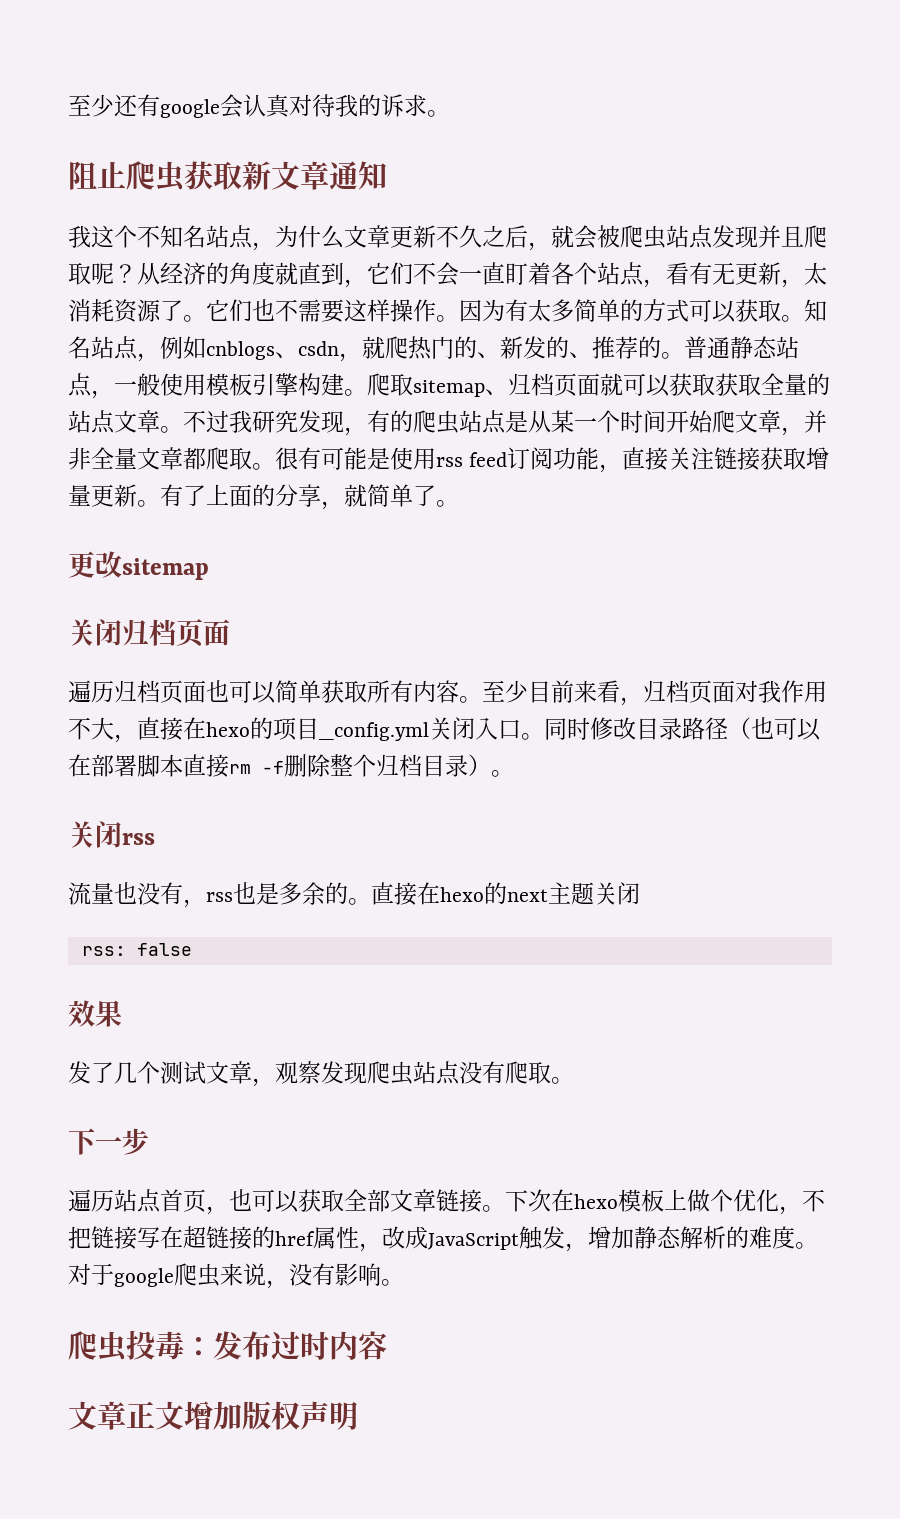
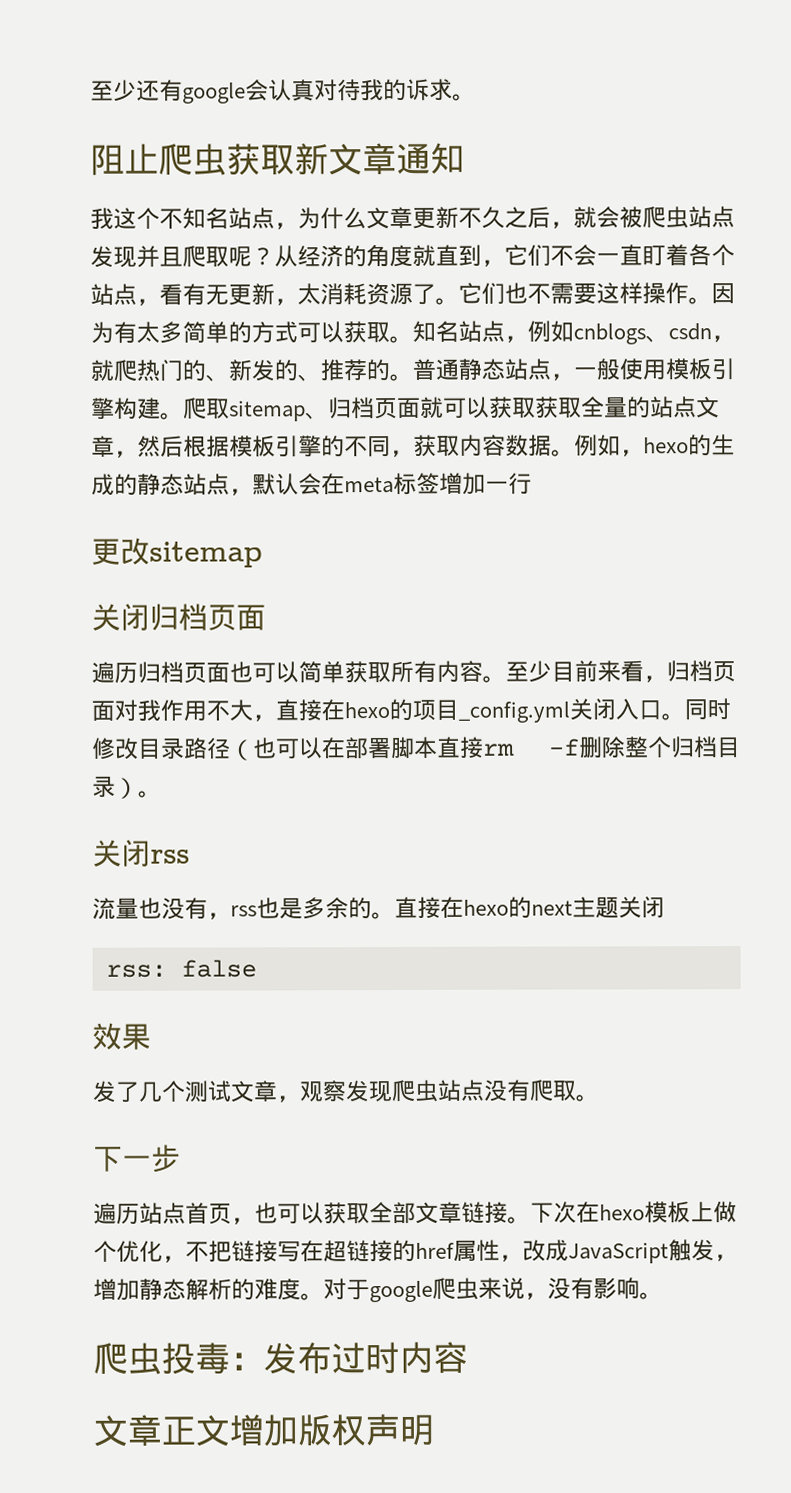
- 爬取sitemap、归档页面就可以获取获取全量的站点文章。不过我研究发现，有的爬虫站点是从某一个时间开始爬文章，并非全量文章都爬取。很有可能是使用rss feed订阅功能，直接关注链接获取增量更新。有了上面的分享，就简单了。
+ 爬取sitemap、归档页面就可以获取获取全量的站点文章，然后根据模板引擎的不同，获取内容数据。例如，hexo的生成的静态站点，默认会在meta标签增加一行

